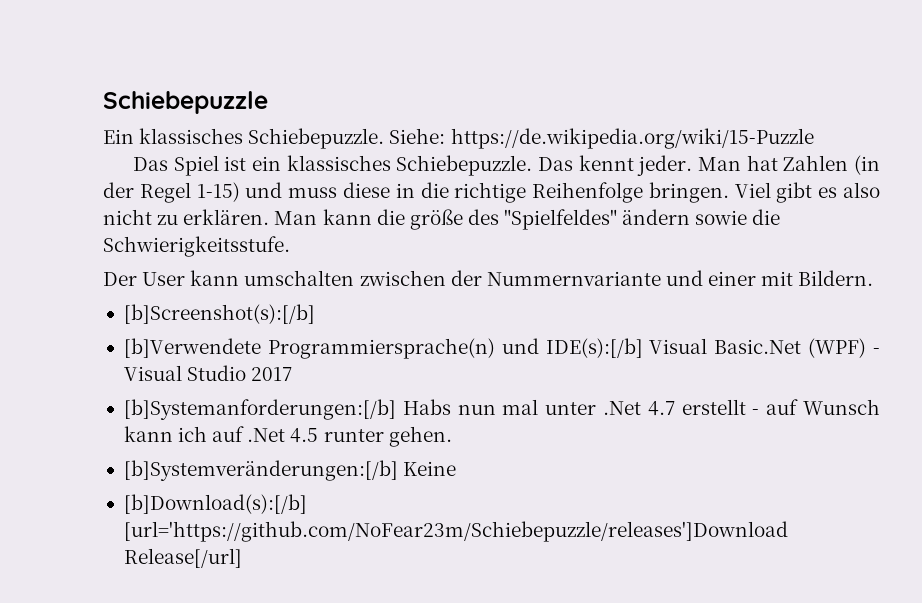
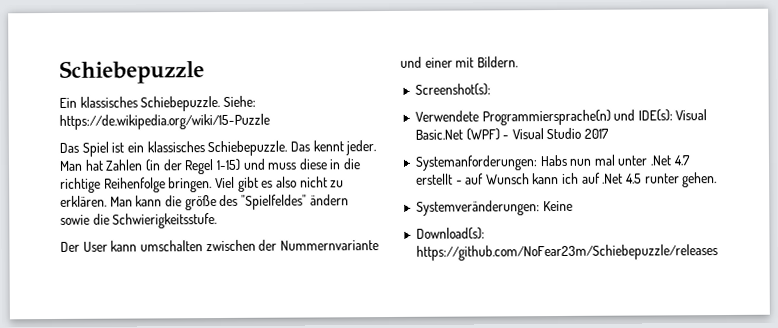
- [b]Screenshot(s):[/b]
- [b]Verwendete Programmiersprache(n) und IDE(s):[/b] Visual Basic.Net (WPF) - Visual Studio 2017
+ Screenshot(s):
+ Verwendete Programmiersprache(n) und IDE(s): Visual Basic.Net (WPF) - Visual Studio 2017
- [b]Systemanforderungen:[/b] Habs nun mal unter .Net 4.7 erstellt - auf Wunsch kann ich auf .Net 4.5 runter gehen.
+ Systemanforderungen: Habs nun mal unter .Net 4.7 erstellt - auf Wunsch kann ich auf .Net 4.5 runter gehen.
- [b]Systemveränderungen:[/b] Keine
+ Systemveränderungen: Keine
- [b]Download(s):[/b] [url='https://github.com/NoFear23m/Schiebepuzzle/releases']Download Release[/url]
+ Download(s): https://github.com/NoFear23m/Schiebepuzzle/releases

